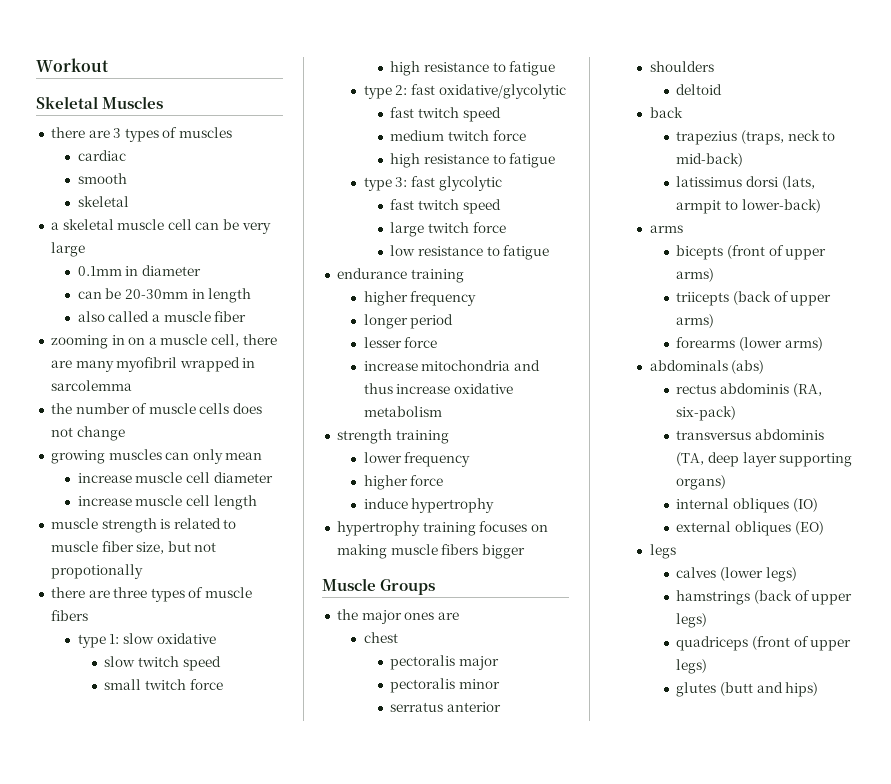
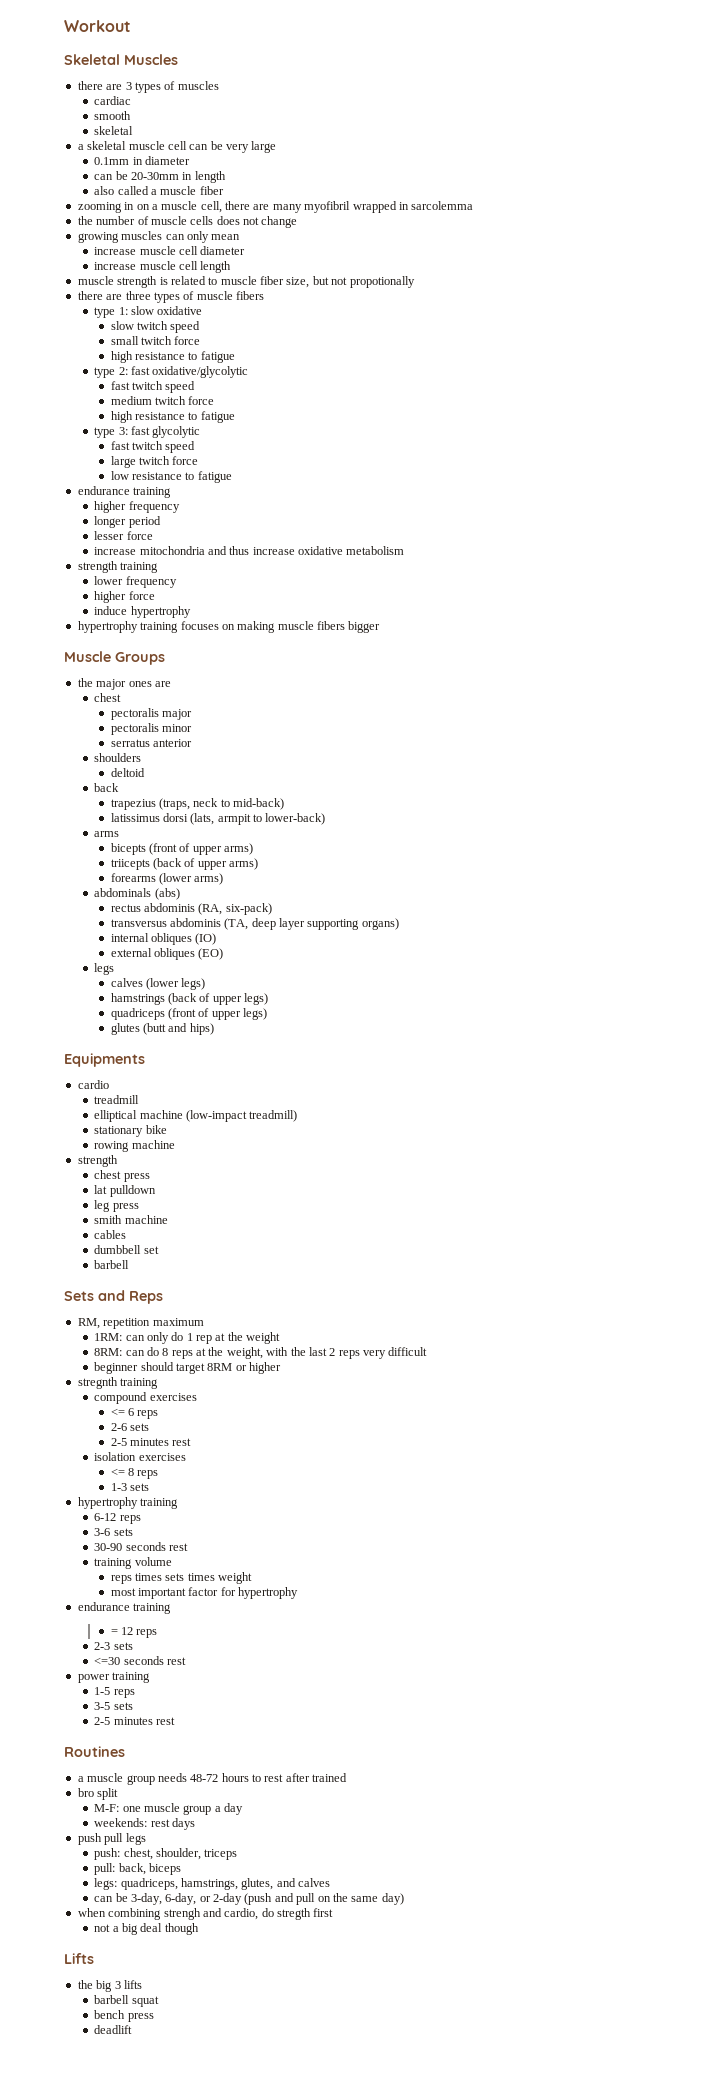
+ Equipments
+ cardio
+ treadmill
+ elliptical machine (low-impact treadmill)
+ stationary bike
+ rowing machine
+ strength
+ chest press
+ lat pulldown
+ leg press
+ smith machine
+ cables
+ dumbbell set
+ barbell
+ Sets and Reps
+ RM, repetition maximum
+ 1RM: can only do 1 rep at the weight
+ 8RM: can do 8 reps at the weight, with the last 2 reps very difficult
+ beginner should target 8RM or higher
+ stregnth training
+ compound exercises
+ <= 6 reps
+ 2-6 sets
+ 2-5 minutes rest
+ isolation exercises
+ <= 8 reps
+ 1-3 sets
+ hypertrophy training
+ 6-12 reps
+ 3-6 sets
+ 30-90 seconds rest
+ training volume
+ reps times sets times weight
+ most important factor for hypertrophy
+ endurance training
+ = 12 reps
+ 2-3 sets
+ <=30 seconds rest
+ power training
+ 1-5 reps
+ 3-5 sets
+ 2-5 minutes rest
+ Routines
+ a muscle group needs 48-72 hours to rest after trained
+ bro split
+ M-F: one muscle group a day
+ weekends: rest days
+ push pull legs
+ push: chest, shoulder, triceps
+ pull: back, biceps
+ legs: quadriceps, hamstrings, glutes, and calves
+ can be 3-day, 6-day, or 2-day (push and pull on the same day)
+ when combining strengh and cardio, do stregth first
+ not a big deal though
+ Lifts
+ the big 3 lifts
+ barbell squat
+ bench press
+ deadlift

